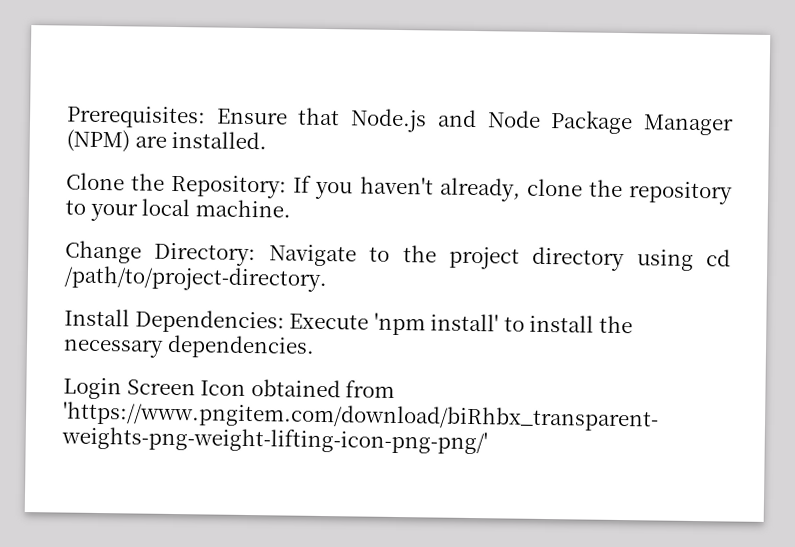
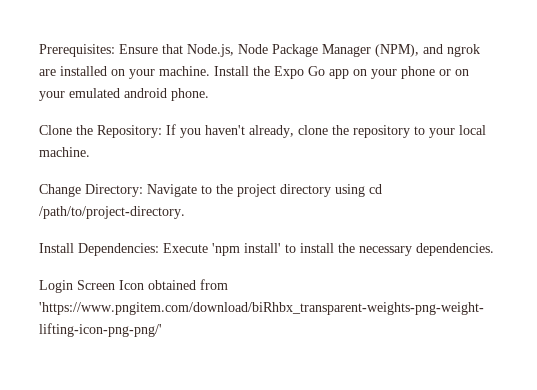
- Prerequisites: Ensure that Node.js and Node Package Manager (NPM) are installed.
+ Prerequisites: Ensure that Node.js, Node Package Manager (NPM), and ngrok are installed on your machine. Install the Expo Go app on your phone or on your emulated android phone.

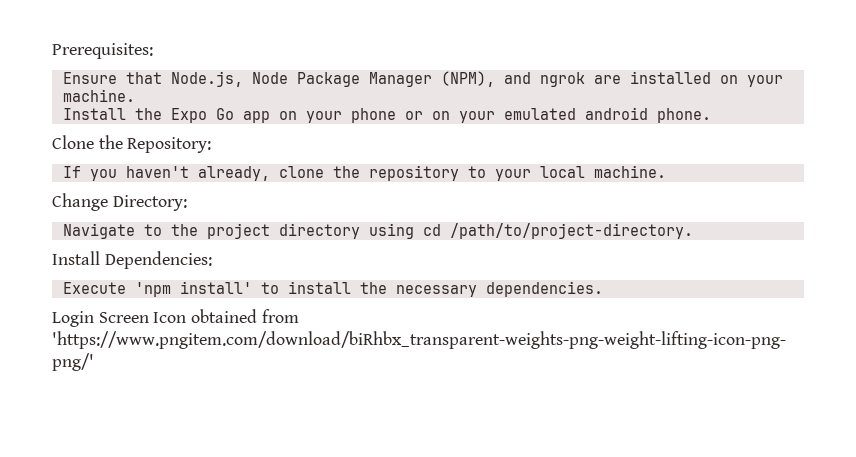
- Prerequisites: Ensure that Node.js, Node Package Manager (NPM), and ngrok are installed on your machine. Install the Expo Go app on your phone or on your emulated android phone.
+ Prerequisites:
+ Ensure that Node.js, Node Package Manager (NPM), and ngrok are installed on your machine.
+ Install the Expo Go app on your phone or on your emulated android phone.
- Clone the Repository: If you haven't already, clone the repository to your local machine.
+ Clone the Repository:
+ If you haven't already, clone the repository to your local machine.
- Change Directory: Navigate to the project directory using cd /path/to/project-directory.
+ Change Directory:
+ Navigate to the project directory using cd /path/to/project-directory.
- Install Dependencies: Execute 'npm install' to install the necessary dependencies.
+ Install Dependencies:
+ Execute 'npm install' to install the necessary dependencies.

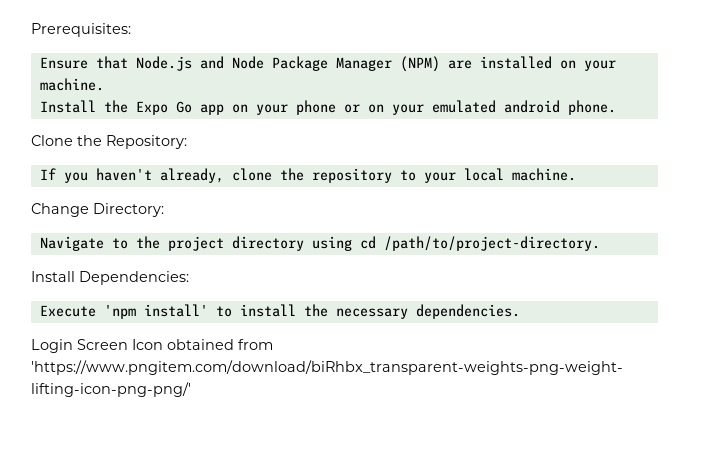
- Ensure that Node.js, Node Package Manager (NPM), and ngrok are installed on your machine.
+ Ensure that Node.js and Node Package Manager (NPM) are installed on your machine.

